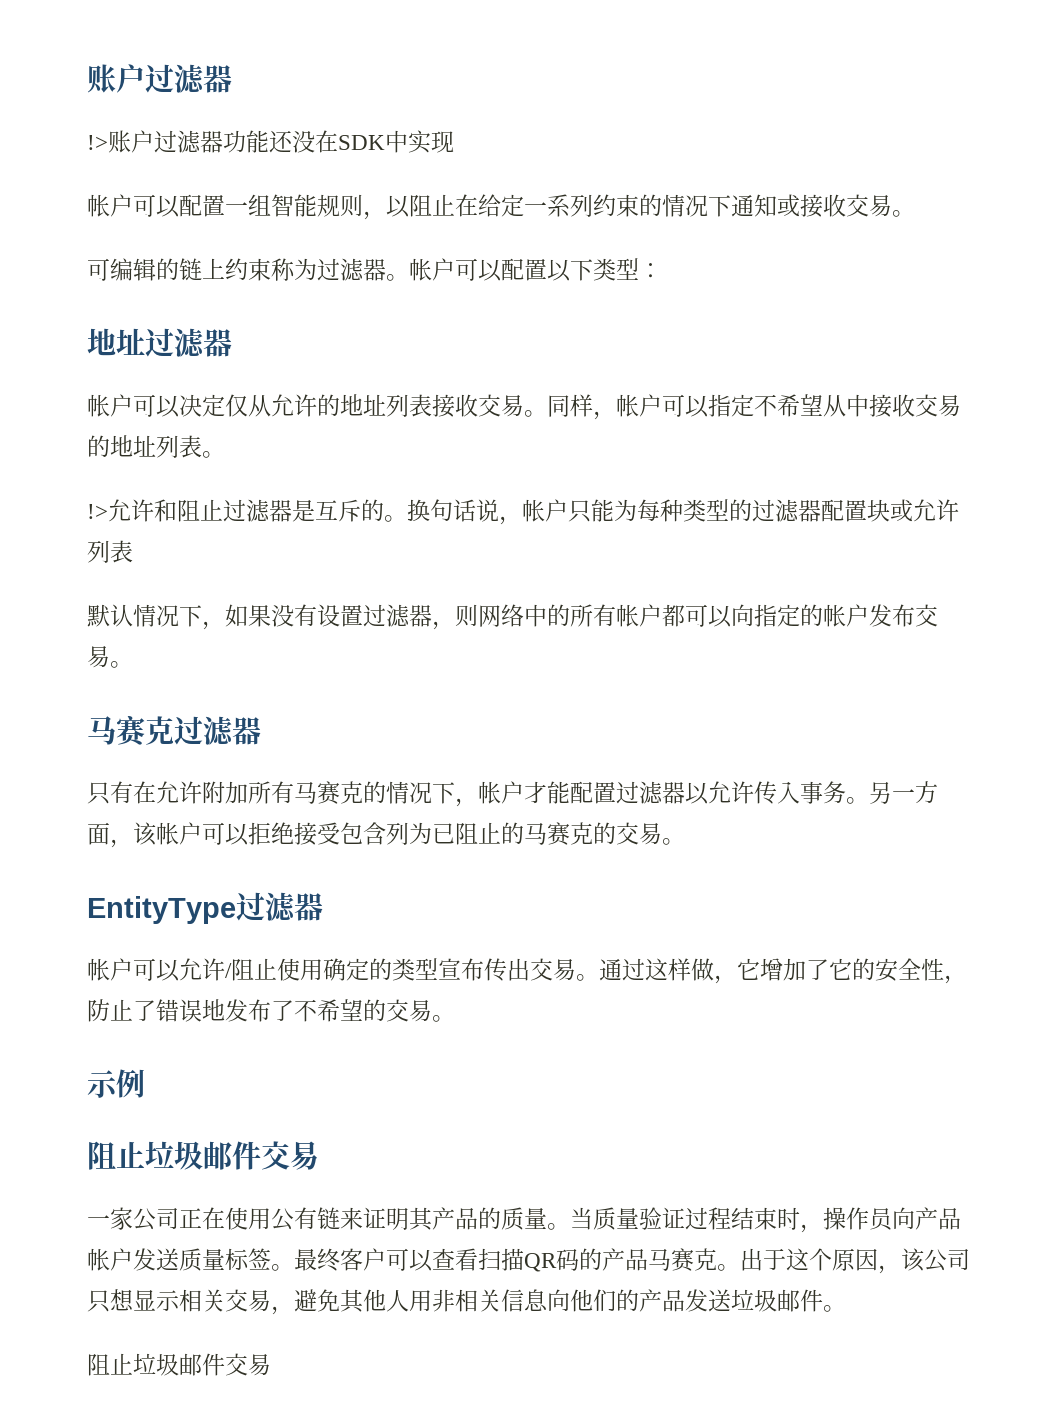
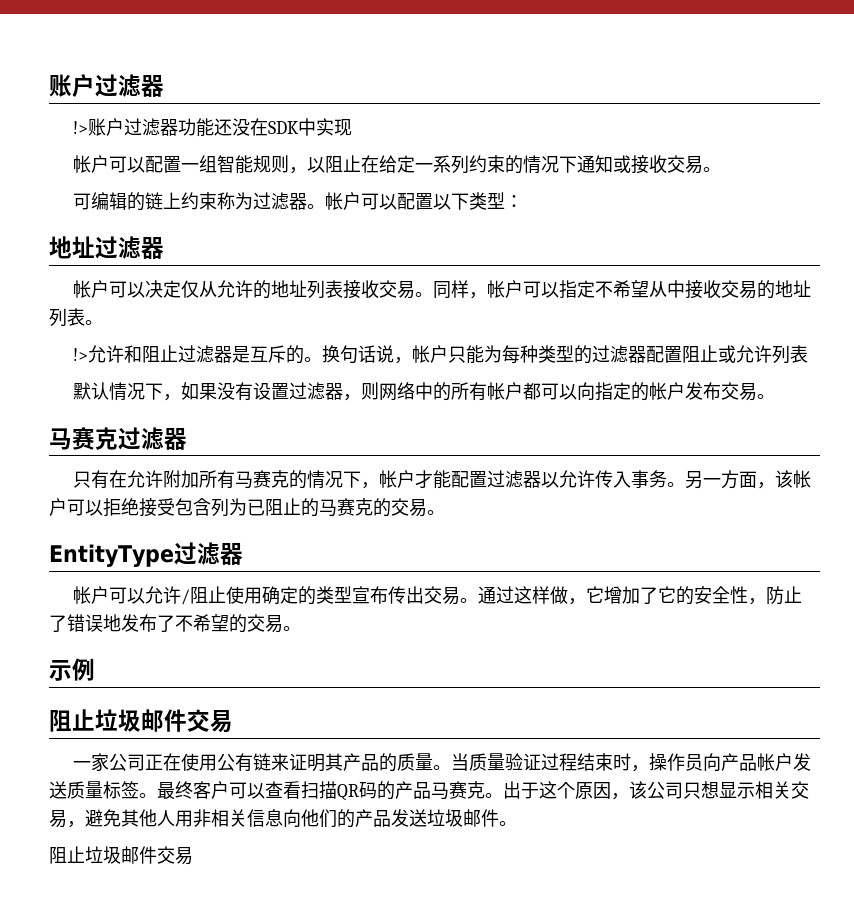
- 换句话说，帐户只能为每种类型的过滤器配置块或允许列表
+ 换句话说，帐户只能为每种类型的过滤器配置阻止或允许列表

